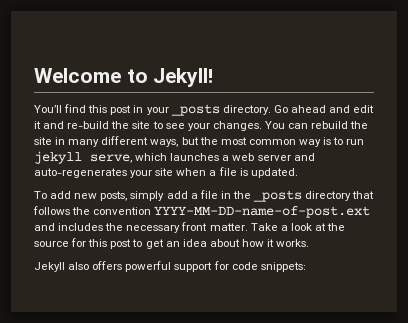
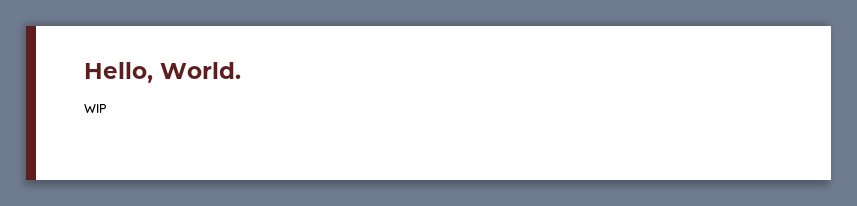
- Welcome to Jekyll!
- You’ll find this post in your _posts directory. Go ahead and edit it and re-build the site to see your changes. You can rebuild the site in many different ways, but the most common way is to run jekyll serve, which launches a web server and auto-regenerates your site when a file is updated.
- To add new posts, simply add a file in the _posts directory that follows the convention YYYY-MM-DD-name-of-post.ext and includes the necessary front matter. Take a look at the source for this post to get an idea about how it works.
- Jekyll also offers powerful support for code snippets:
+ Hello, World.
+ WIP

